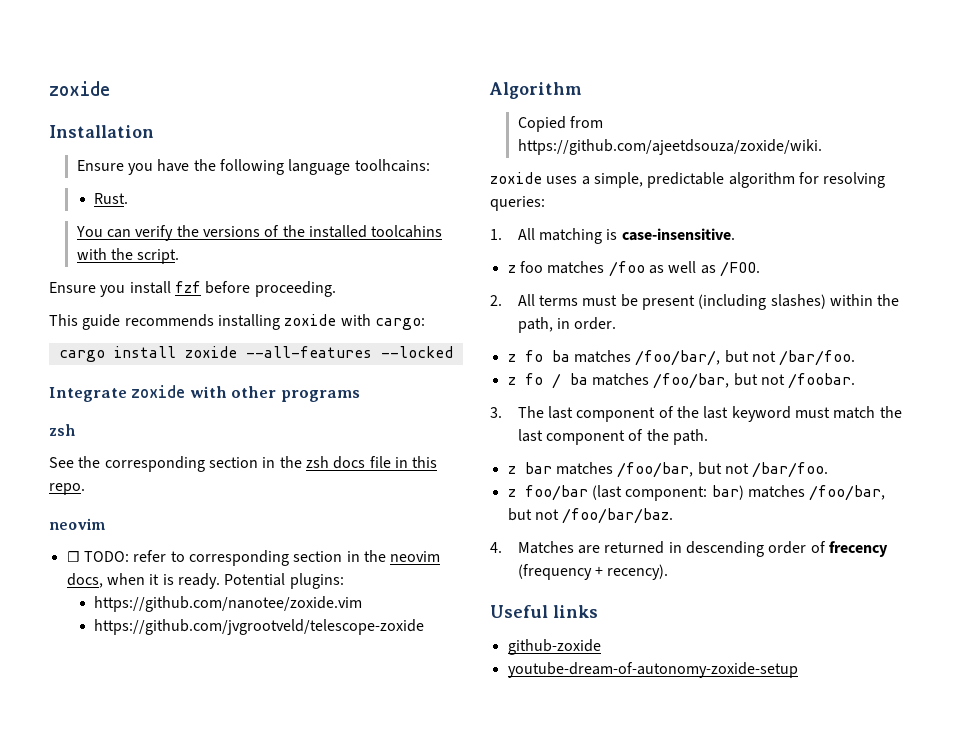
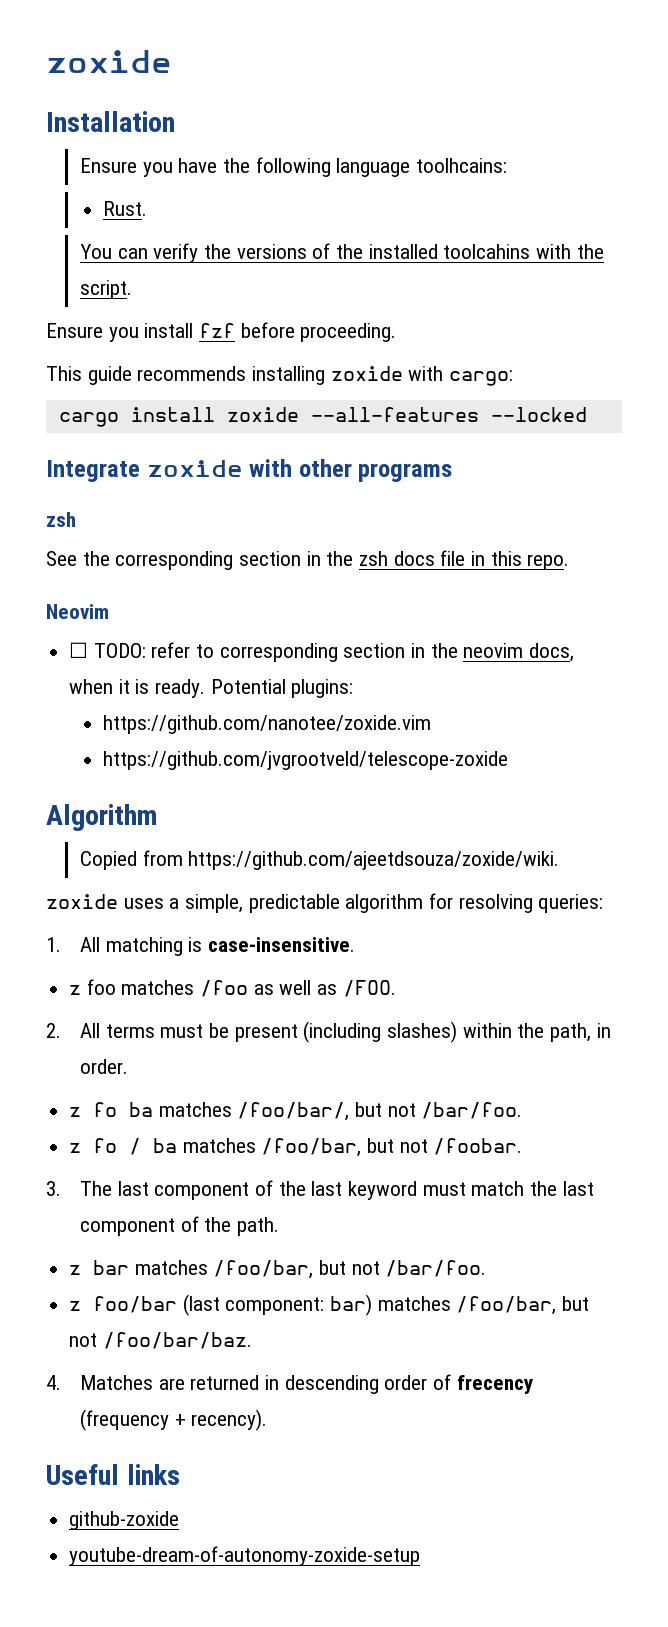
  See the corresponding section in the zsh docs file in this repo.
- neovim
+ Neovim

